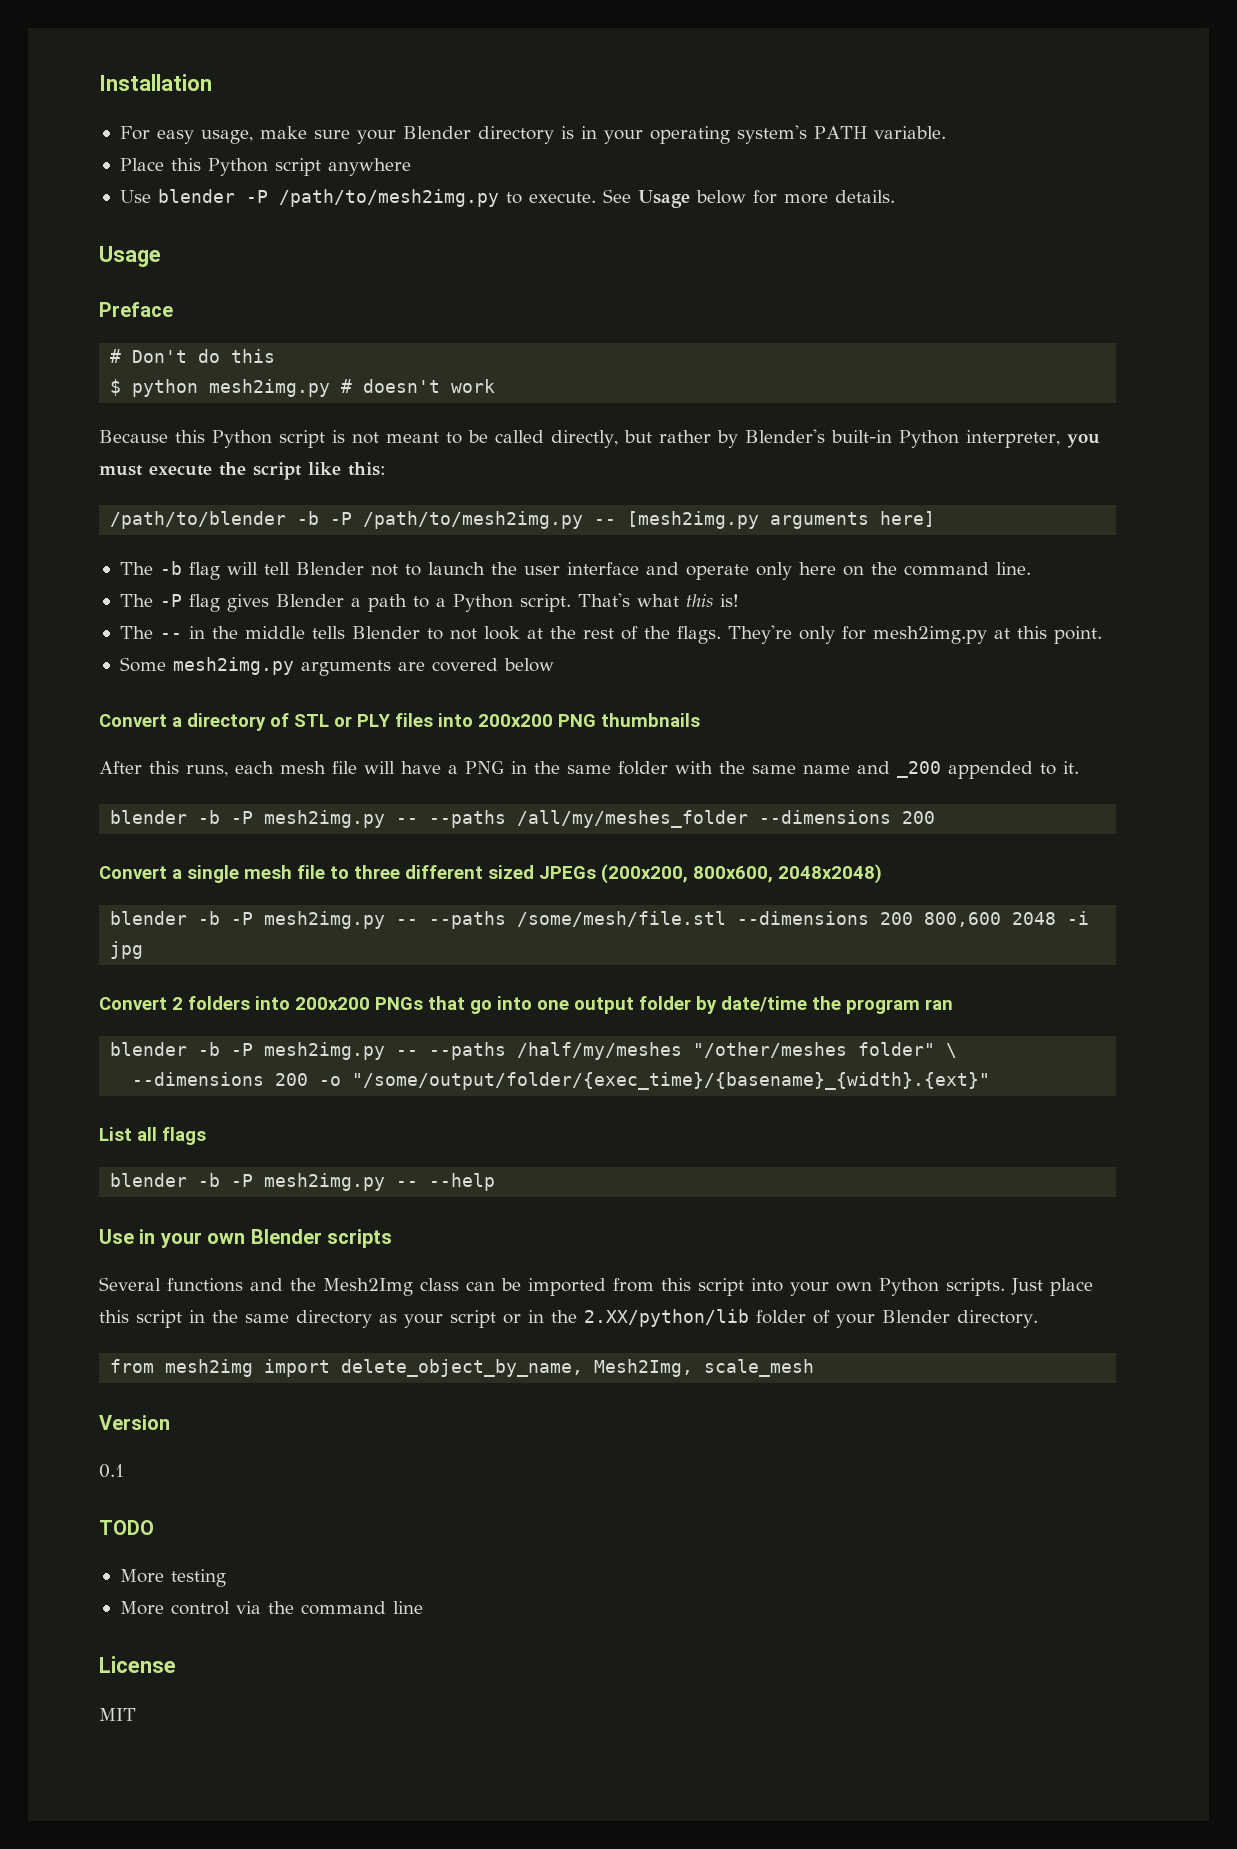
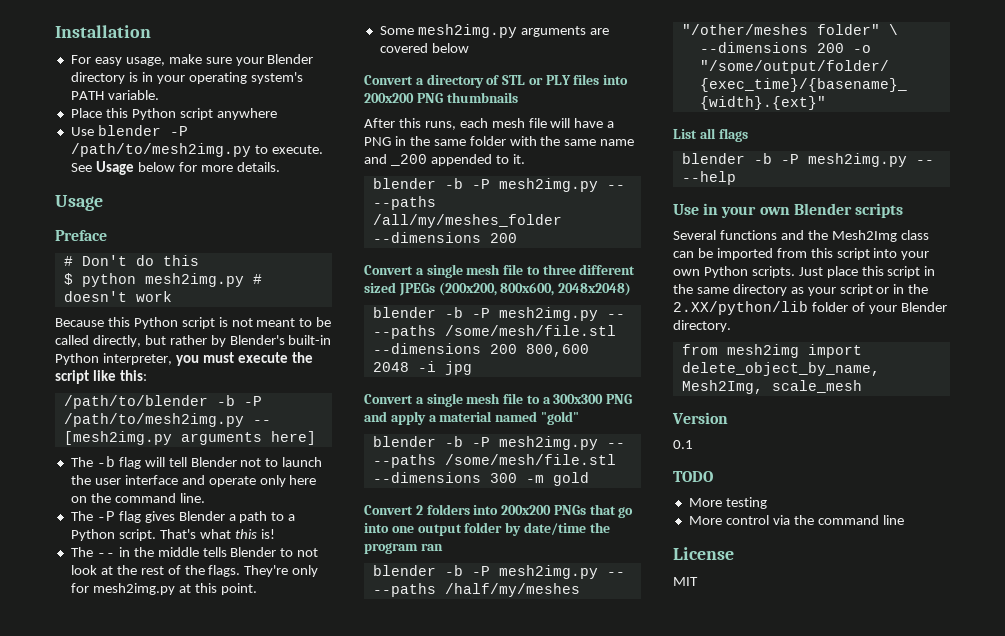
+ Convert a single mesh file to a 300x300 PNG and apply a material named "gold"
+ blender -b -P mesh2img.py -- --paths /some/mesh/file.stl --dimensions 300 -m gold

